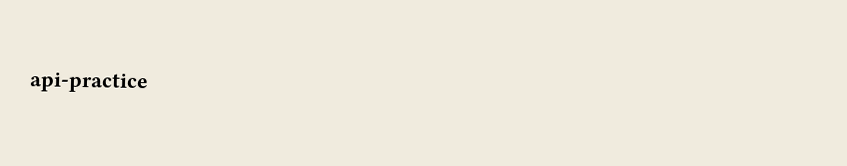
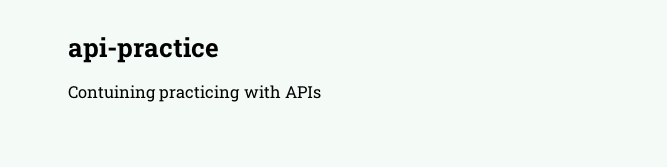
+ Contuining practicing with APIs

